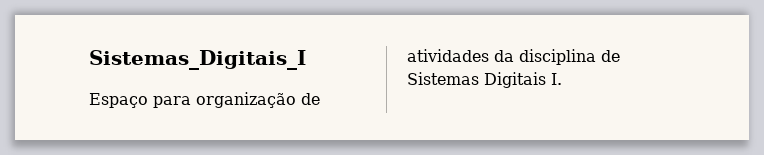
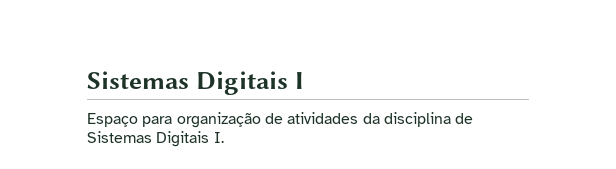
- Sistemas_Digitais_I
+ Sistemas Digitais I

